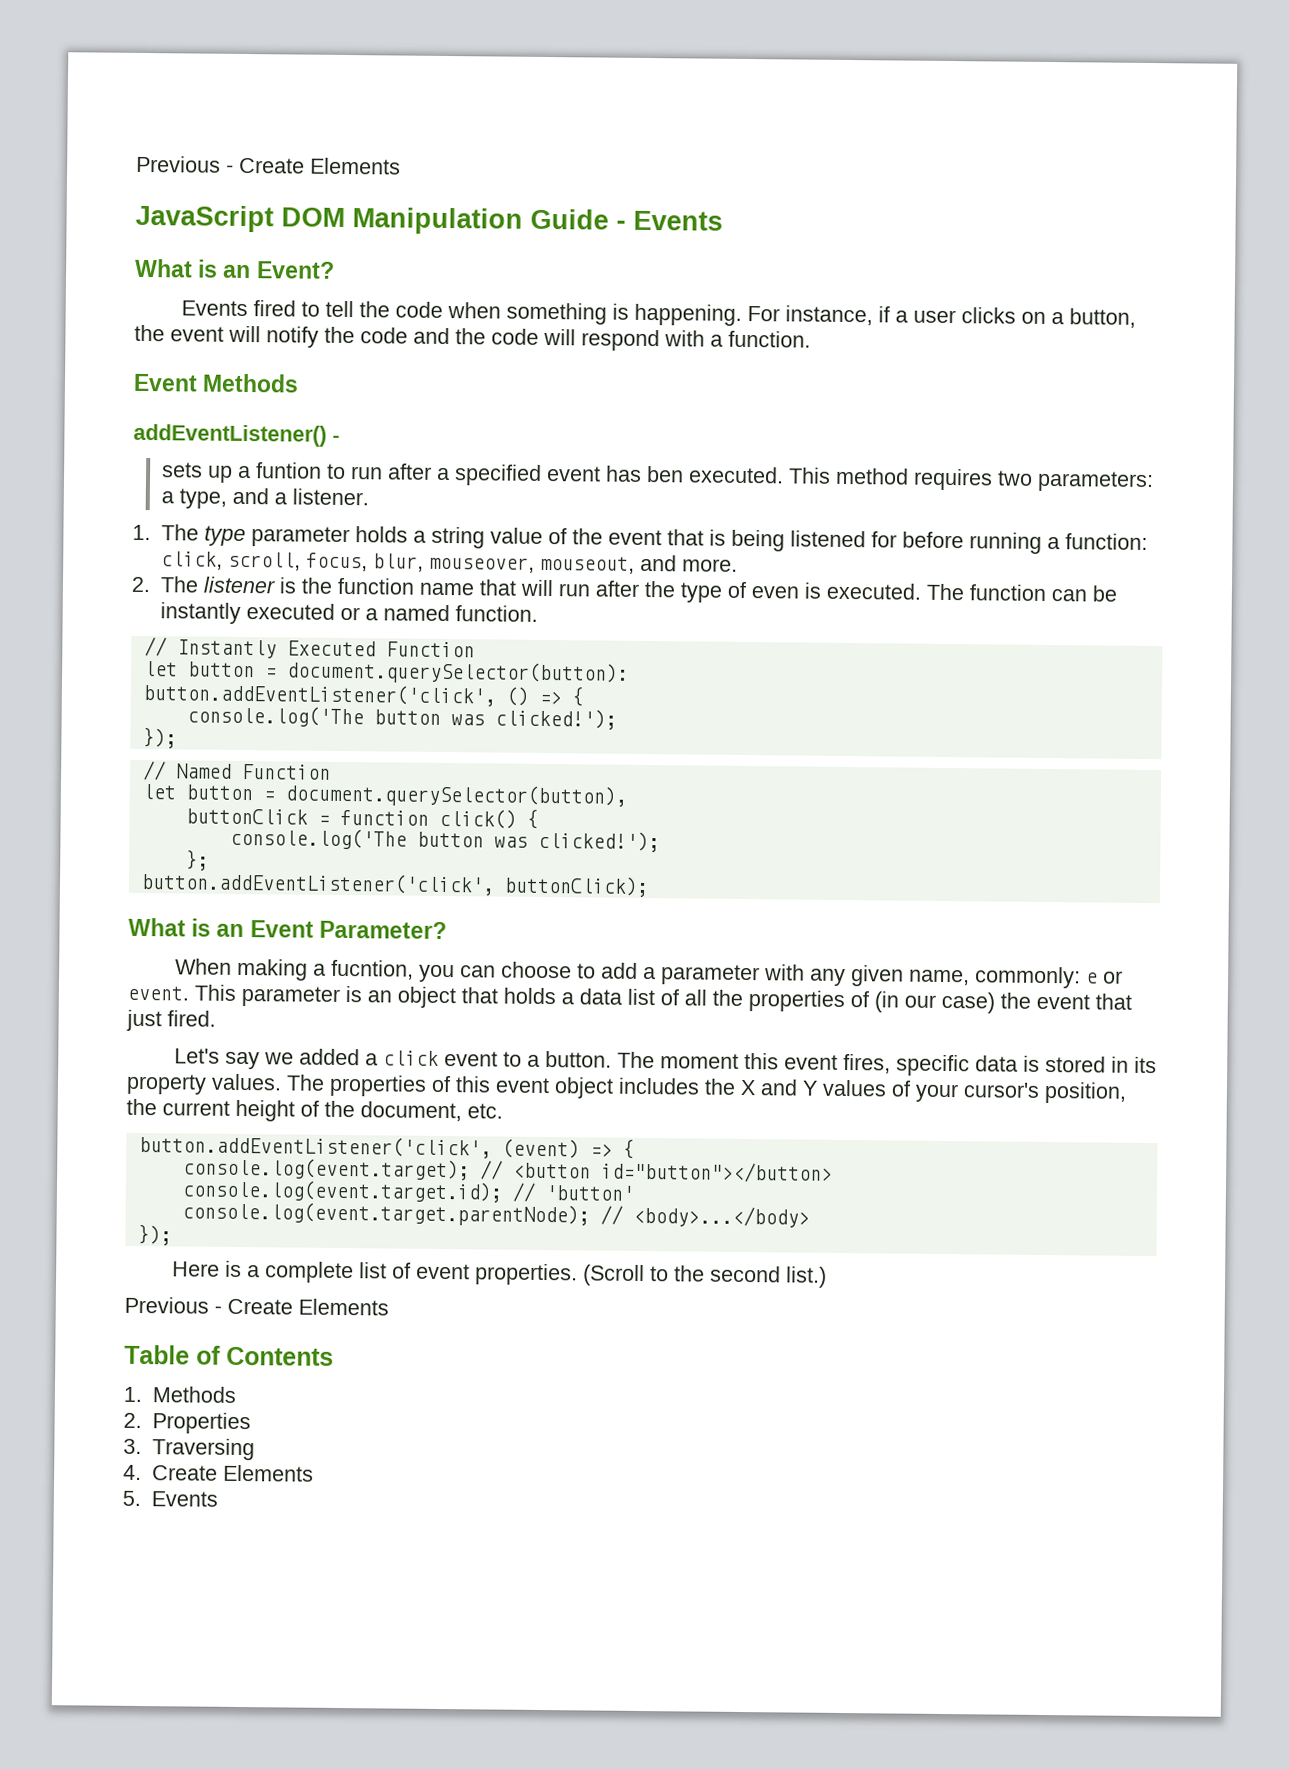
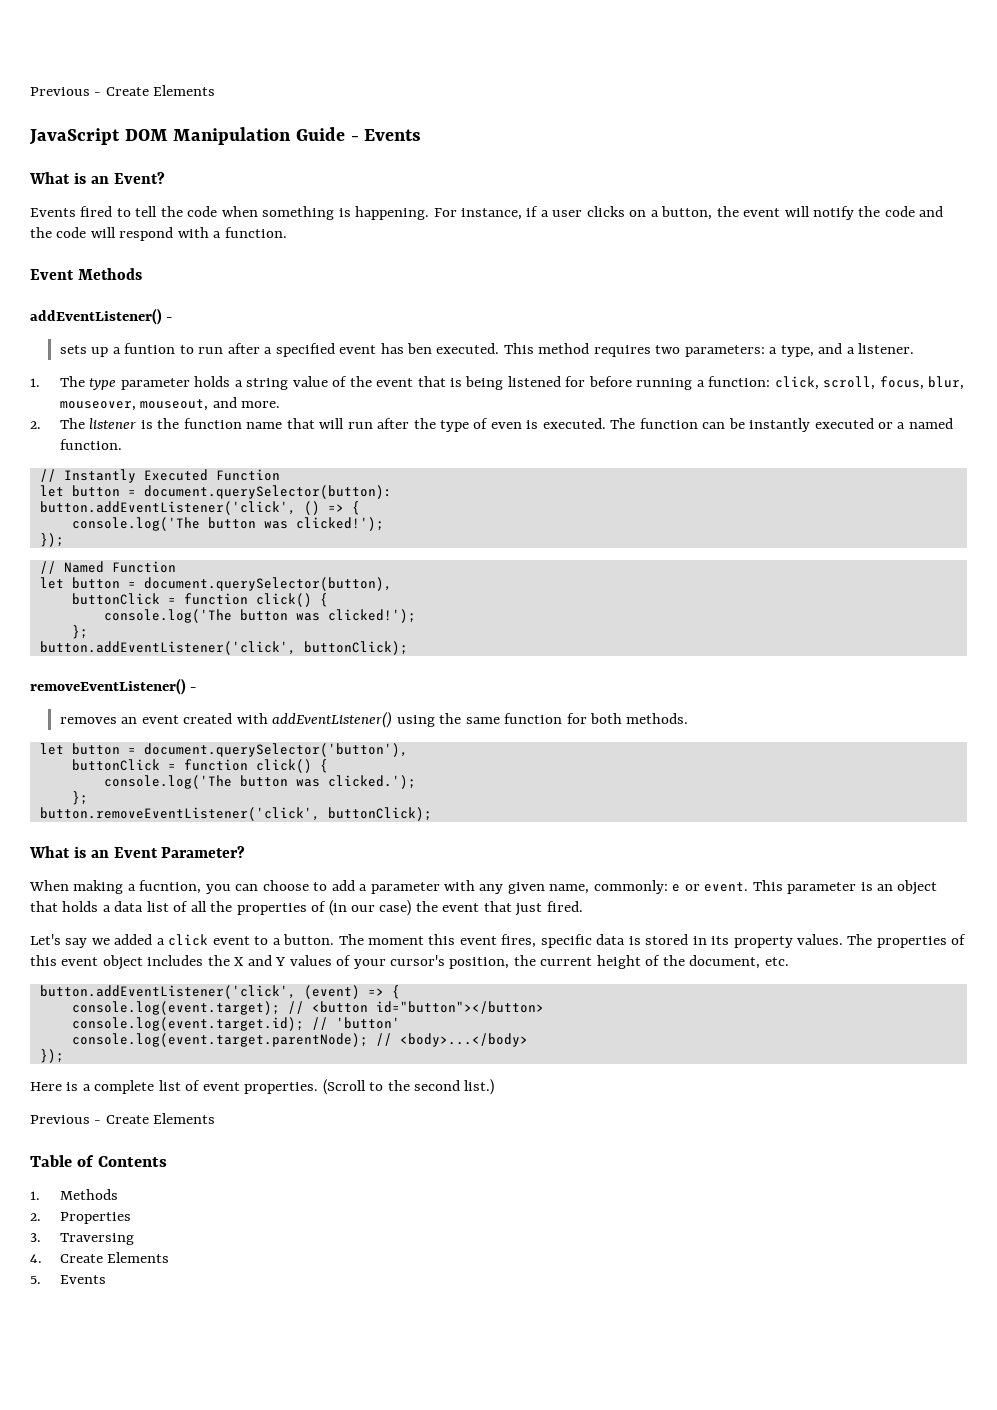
+ removeEventListener() -
+ removes an event created with addEventListener() using the same function for both methods.
+ let button = document.querySelector('button'),
+ buttonClick = function click() {
+ console.log('The button was clicked.');
+ };
+ button.removeEventListener('click', buttonClick);

